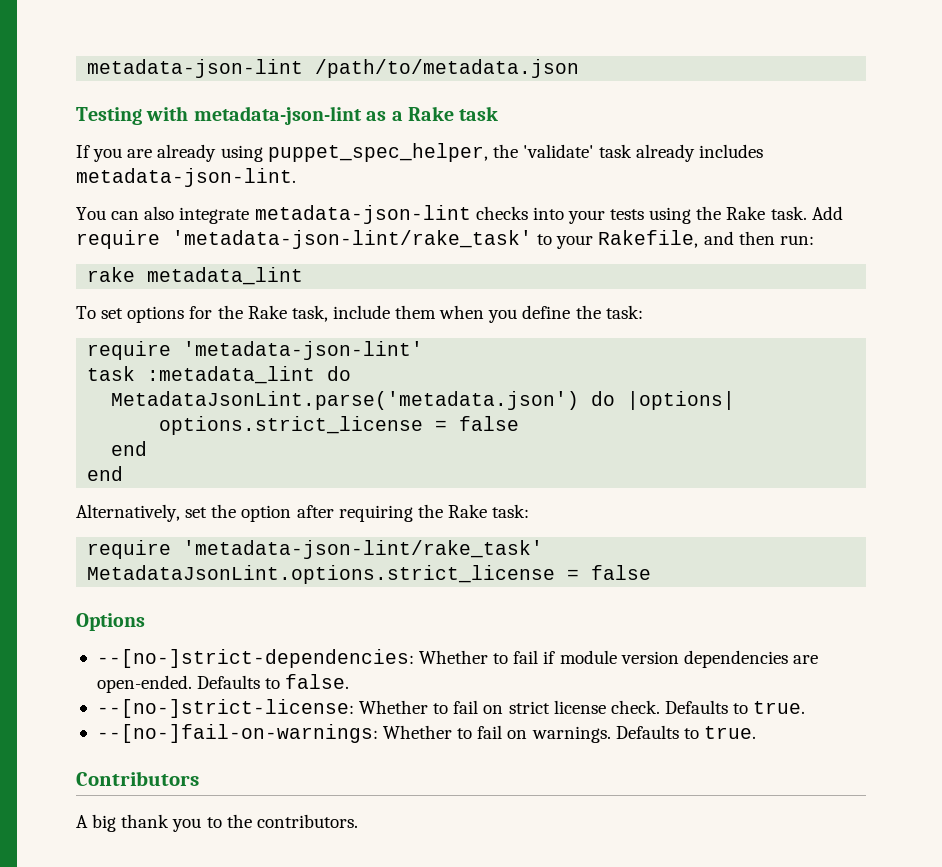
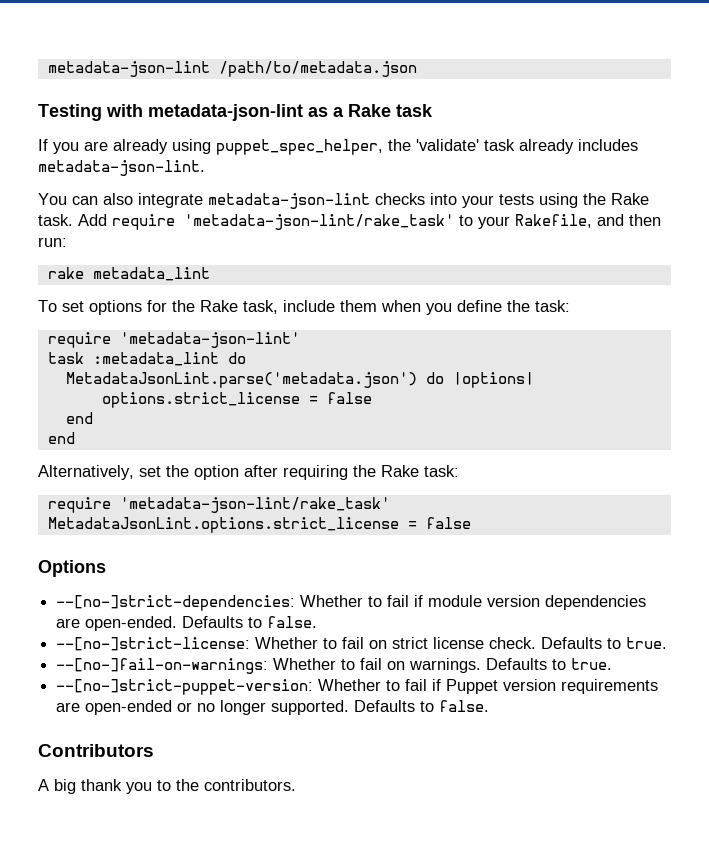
+ --[no-]strict-puppet-version: Whether to fail if Puppet version requirements are open-ended or no longer supported. Defaults to false.

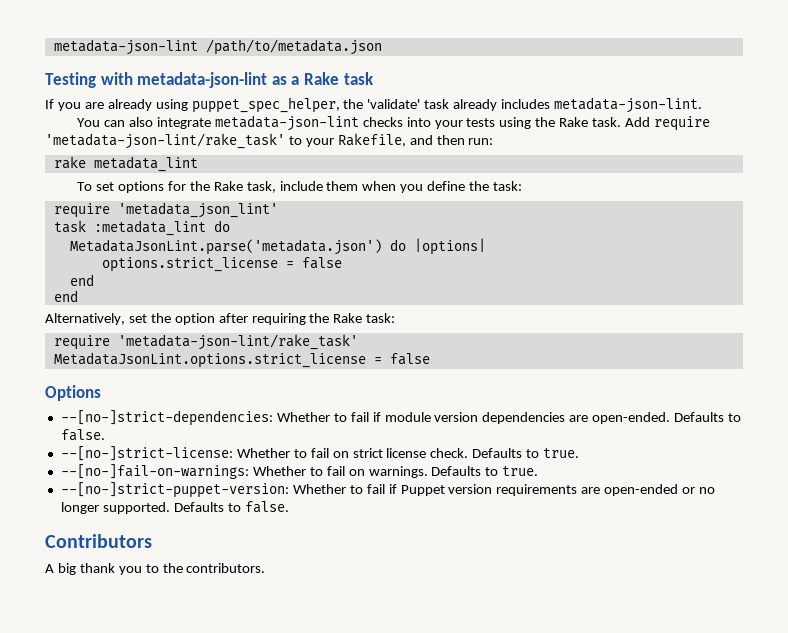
- require 'metadata-json-lint'
+ require 'metadata_json_lint'

